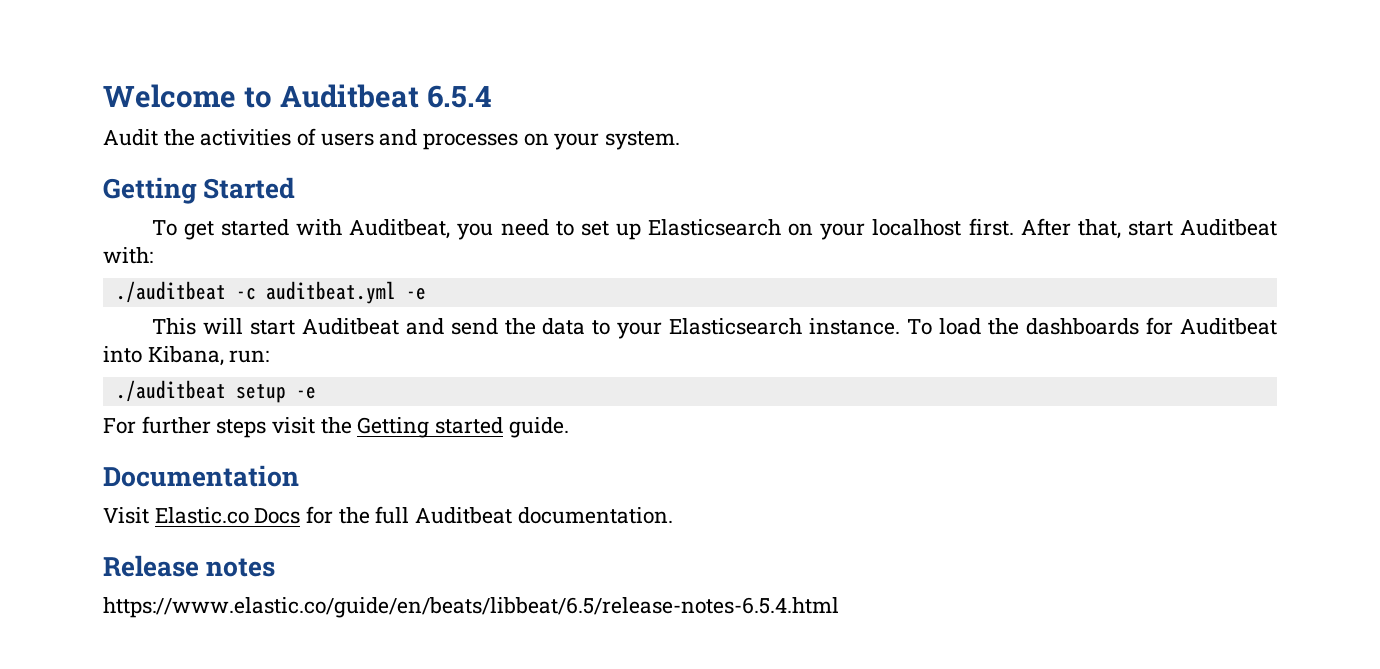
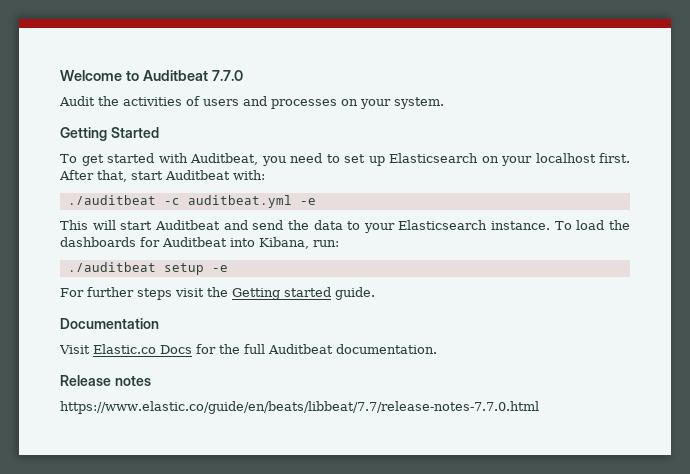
- Welcome to Auditbeat 6.5.4
+ Welcome to Auditbeat 7.7.0
- https://www.elastic.co/guide/en/beats/libbeat/6.5/release-notes-6.5.4.html
+ https://www.elastic.co/guide/en/beats/libbeat/7.7/release-notes-7.7.0.html

